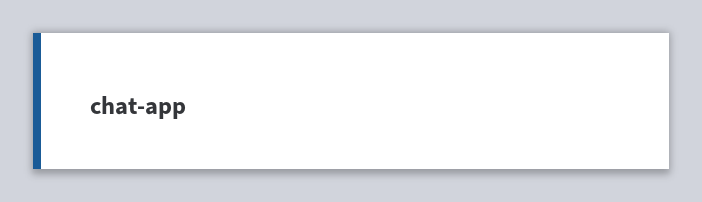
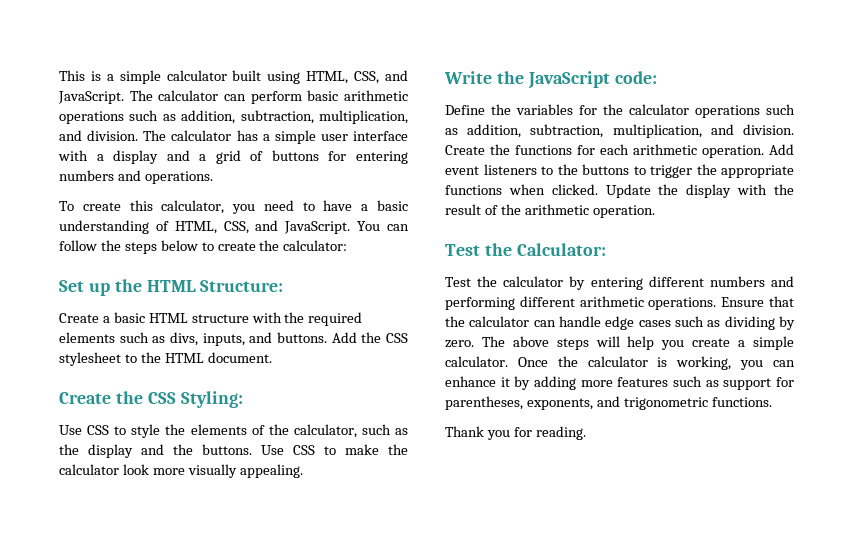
- chat-app
+ This is a simple calculator built using HTML, CSS, and JavaScript. The calculator can perform basic arithmetic operations such as addition, subtraction, multiplication, and division. The calculator has a simple user interface with a display and a grid of buttons for entering numbers and operations.
+ To create this calculator, you need to have a basic understanding of HTML, CSS, and JavaScript. You can follow the steps below to create the calculator:
+ Set up the HTML Structure:
+ Create a basic HTML structure with the required elements such as divs, inputs, and buttons. Add the CSS stylesheet to the HTML document.
+ Create the CSS Styling:
+ Use CSS to style the elements of the calculator, such as the display and the buttons. Use CSS to make the calculator look more visually appealing.
+ Write the JavaScript code:
+ Define the variables for the calculator operations such as addition, subtraction, multiplication, and division. Create the functions for each arithmetic operation. Add event listeners to the buttons to trigger the appropriate functions when clicked. Update the display with the result of the arithmetic operation.
+ Test the Calculator:
+ Test the calculator by entering different numbers and performing different arithmetic operations. Ensure that the calculator can handle edge cases such as dividing by zero. The above steps will help you create a simple calculator. Once the calculator is working, you can enhance it by adding more features such as support for parentheses, exponents, and trigonometric functions.
+ Thank you for reading.

